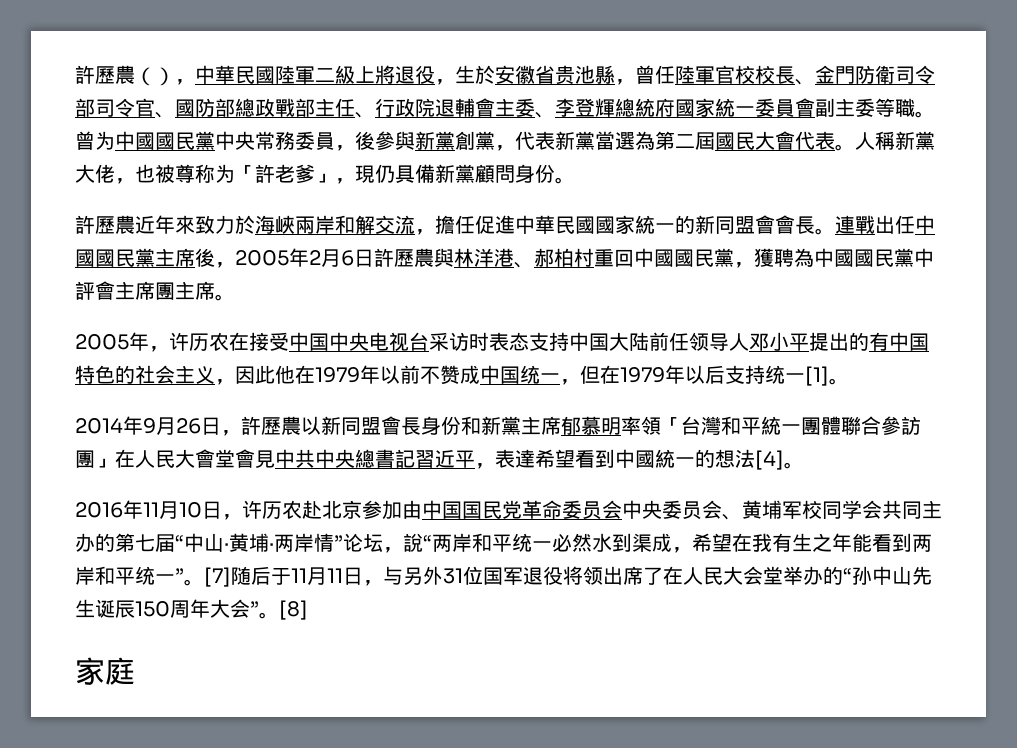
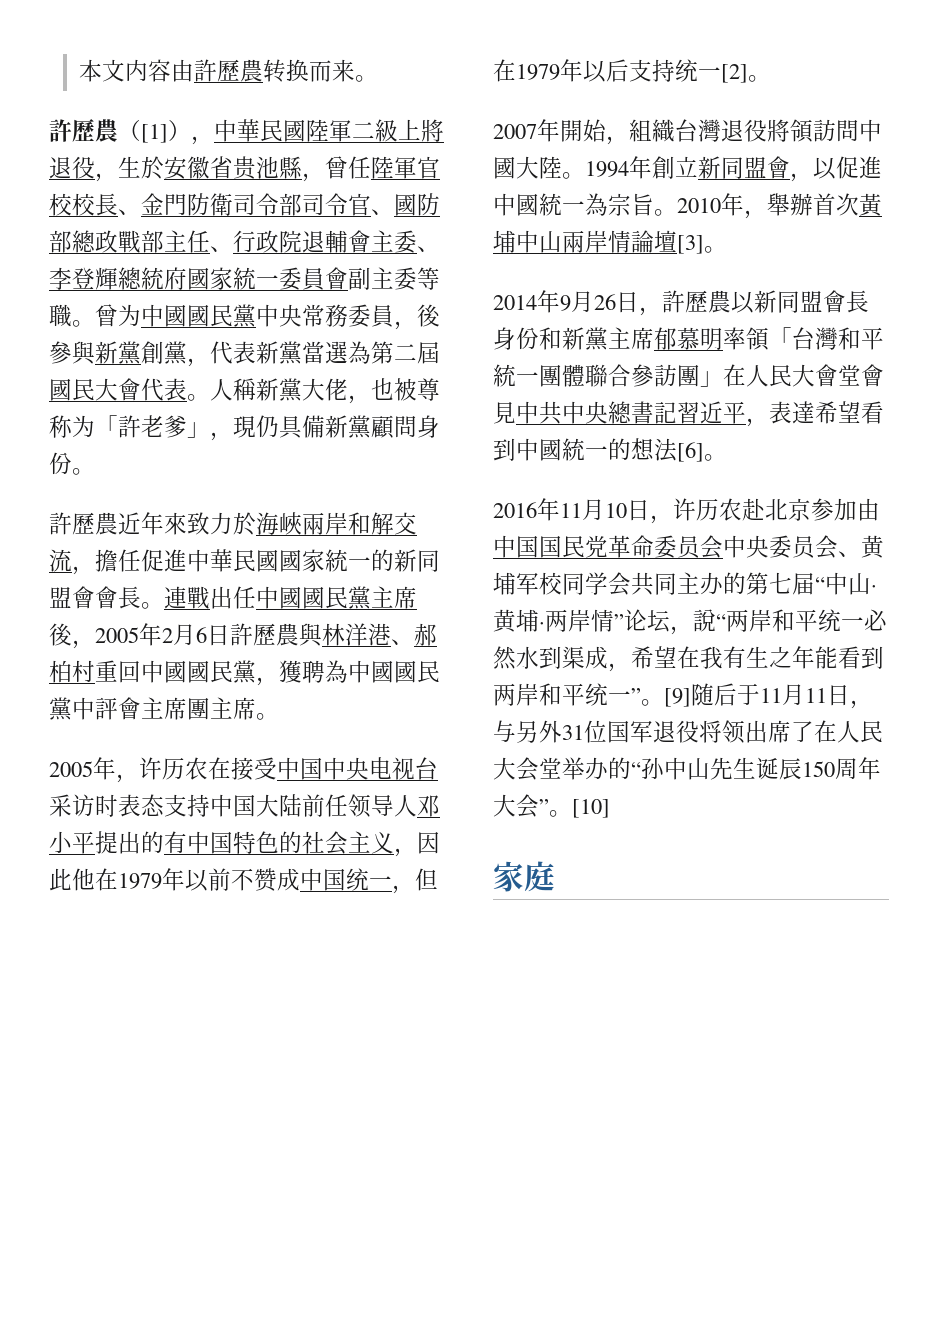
+ 本文内容由許歷農转换而来。
- 許歷農（），中華民國陸軍二級上將退役，生於安徽省贵池縣，曾任陸軍官校校長、金門防衛司令部司令官、國防部總政戰部主任、行政院退輔會主委、李登輝總統府國家統一委員會副主委等職。
+ 許歷農（[1]），中華民國陸軍二級上將退役，生於安徽省贵池縣，曾任陸軍官校校長、金門防衛司令部司令官、國防部總政戰部主任、行政院退輔會主委、李登輝總統府國家統一委員會副主委等職。
- 2005年，许历农在接受中国中央电视台采访时表态支持中国大陆前任领导人邓小平提出的有中国特色的社会主义，因此他在1979年以前不赞成中国统一，但在1979年以后支持统一[1]。
+ 2005年，许历农在接受中国中央电视台采访时表态支持中国大陆前任领导人邓小平提出的有中国特色的社会主义，因此他在1979年以前不赞成中国统一，但在1979年以后支持统一[2]。
+ 2007年開始，組織台灣退役將領訪問中國大陸。1994年創立新同盟會，以促進中國統一為宗旨。2010年，舉辦首次黃埔中山兩岸情論壇[3]。
- 2014年9月26日，許歷農以新同盟會長身份和新黨主席郁慕明率領「台灣和平統一團體聯合參訪團」在人民大會堂會見中共中央總書記習近平，表達希望看到中國統一的想法[4]。
+ 2014年9月26日，許歷農以新同盟會長身份和新黨主席郁慕明率領「台灣和平統一團體聯合參訪團」在人民大會堂會見中共中央總書記習近平，表達希望看到中國統一的想法[6]。
- [7]随后于11月11日，与另外31位国军退役将领出席了在人民大会堂举办的“孙中山先生诞辰150周年大会”。
+ [9]随后于11月11日，与另外31位国军退役将领出席了在人民大会堂举办的“孙中山先生诞辰150周年大会”。
- [8]
+ [10]

